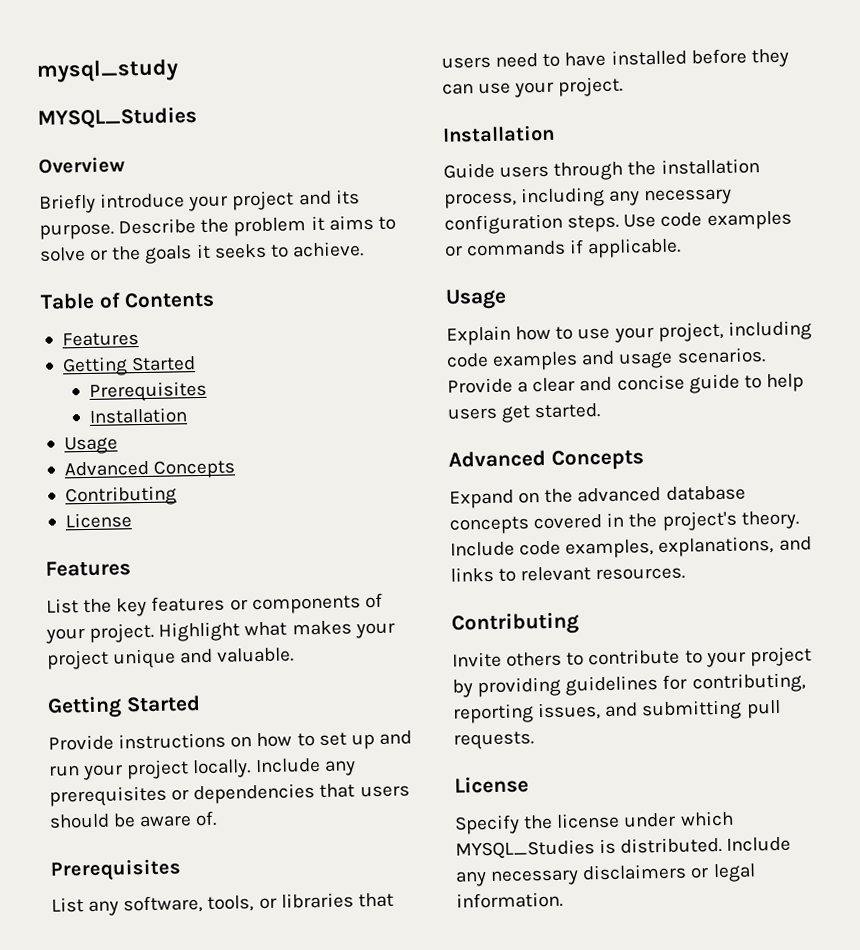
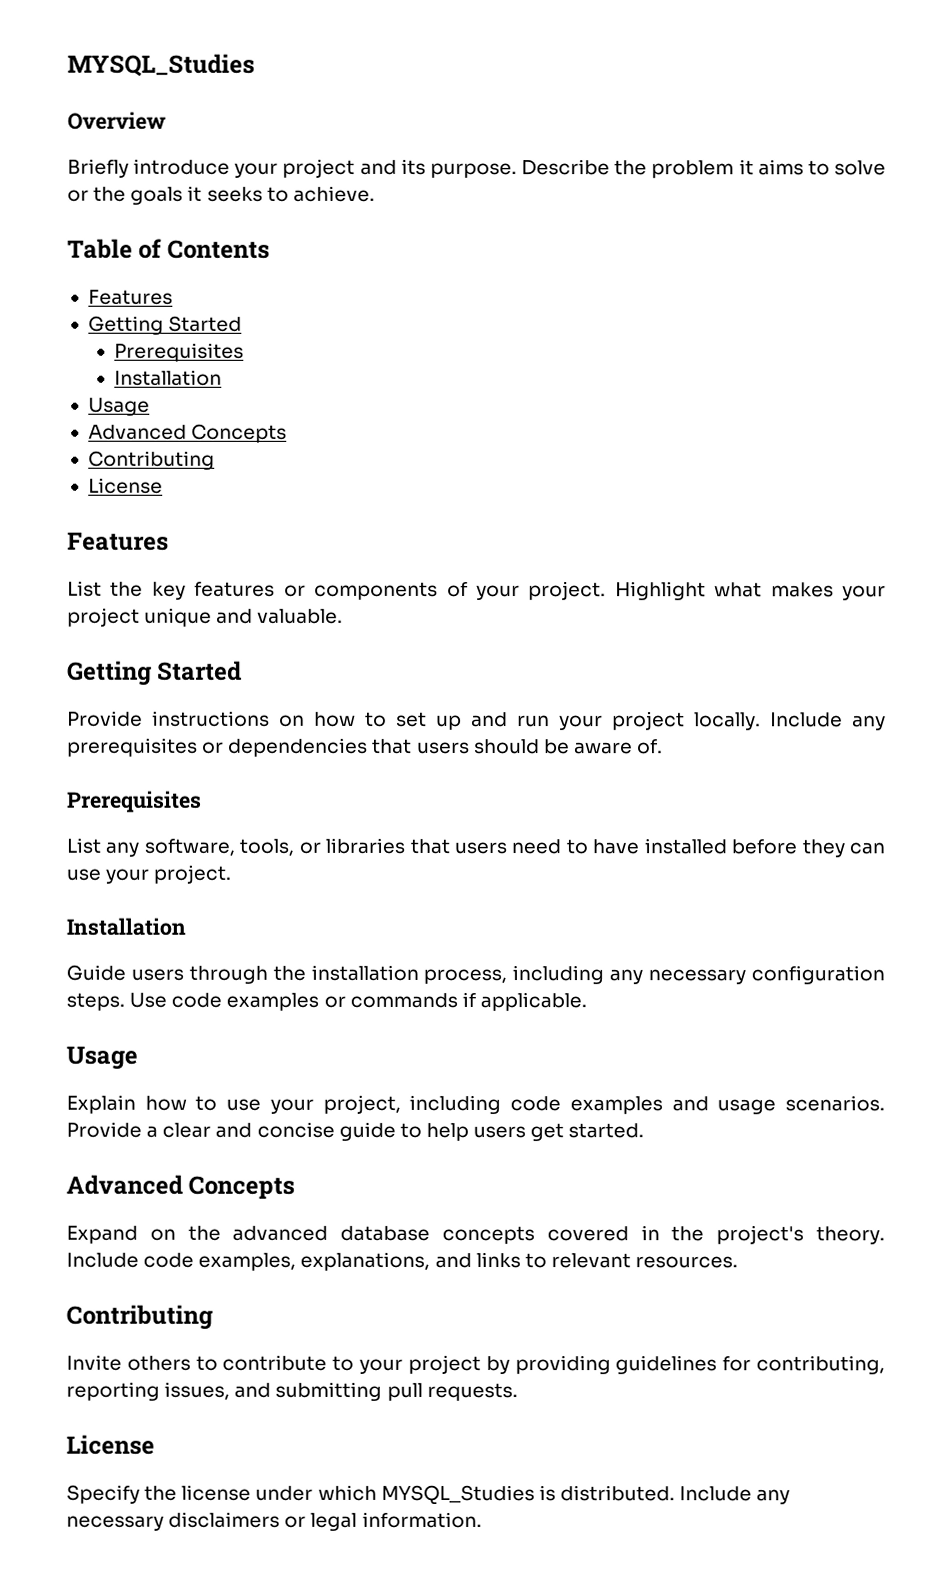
- mysql_study

